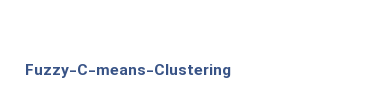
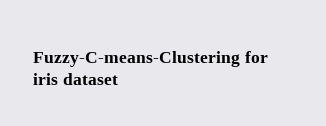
- Fuzzy-C-means-Clustering
+ Fuzzy-C-means-Clustering for iris dataset

